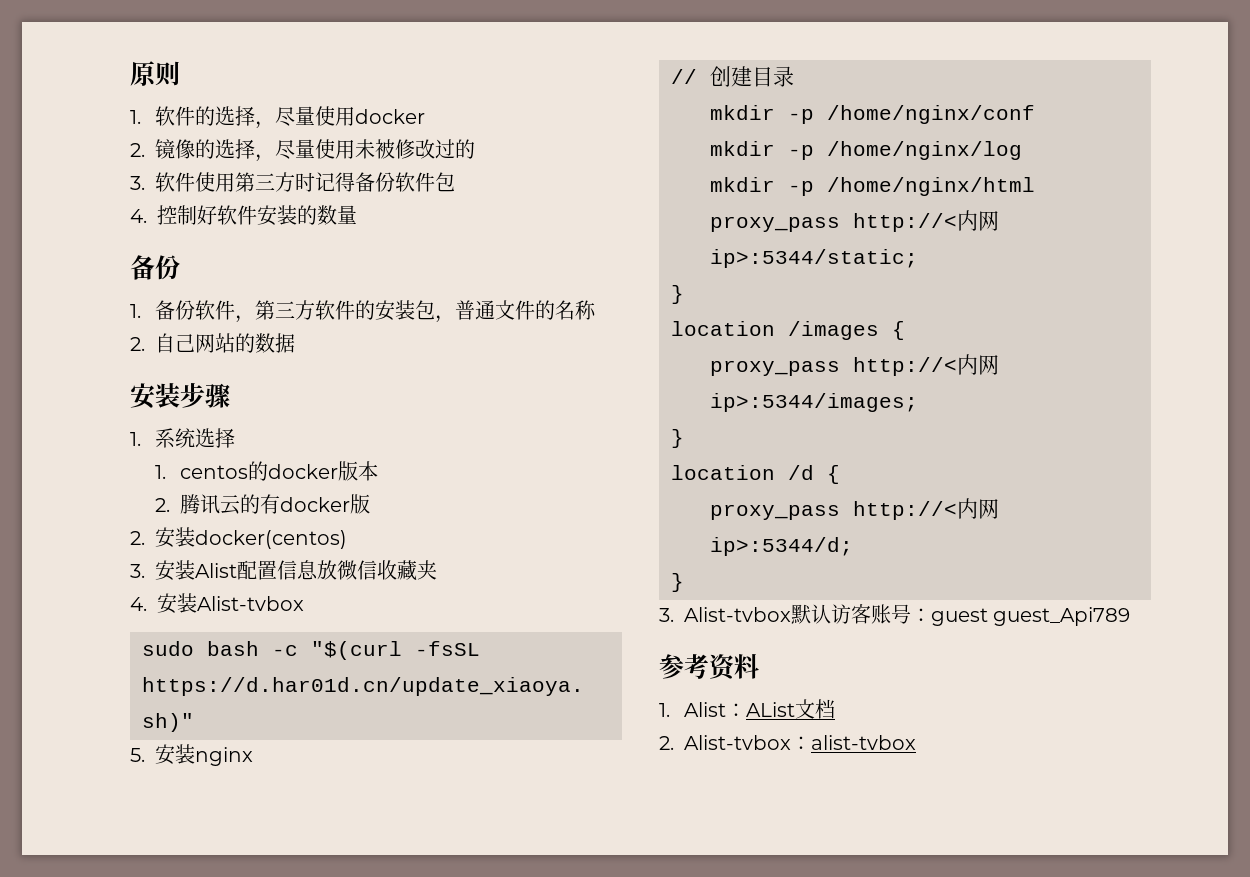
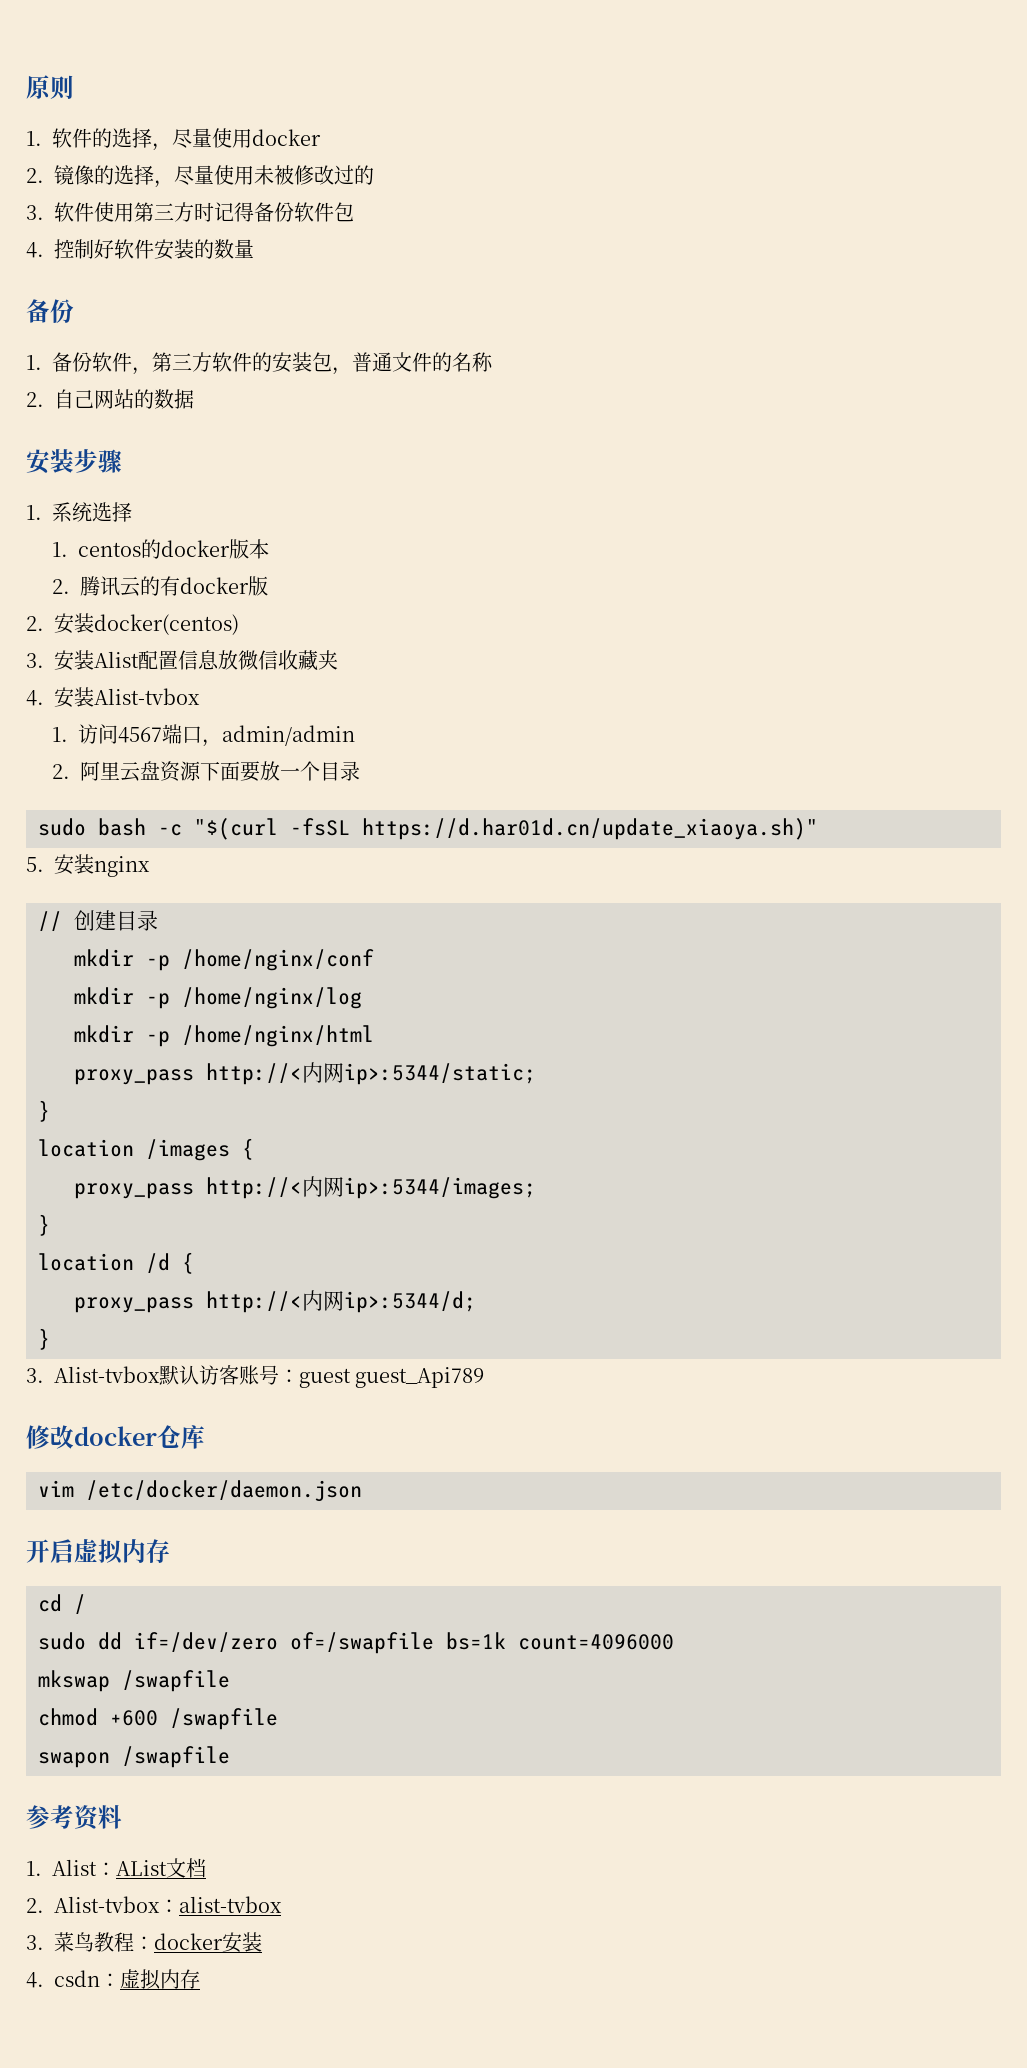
+ 1.访问4567端口，admin/admin
+ 2.阿里云盘资源下面要放一个目录
+ 修改docker仓库
+ vim /etc/docker/daemon.json
+ 开启虚拟内存
+ cd /
+ sudo dd if=/dev/zero of=/swapfile bs=1k count=4096000
+ mkswap /swapfile
+ chmod +600 /swapfile
+ swapon /swapfile
+ 3.菜鸟教程：docker安装
+ 4. csdn：虚拟内存

